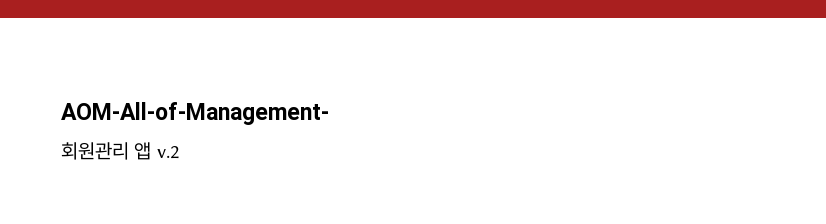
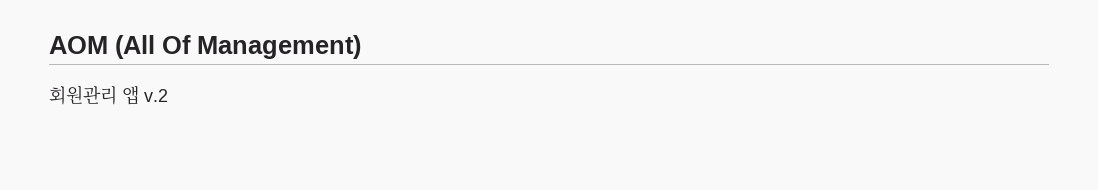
- AOM-All-of-Management-
+ AOM (All Of Management)

